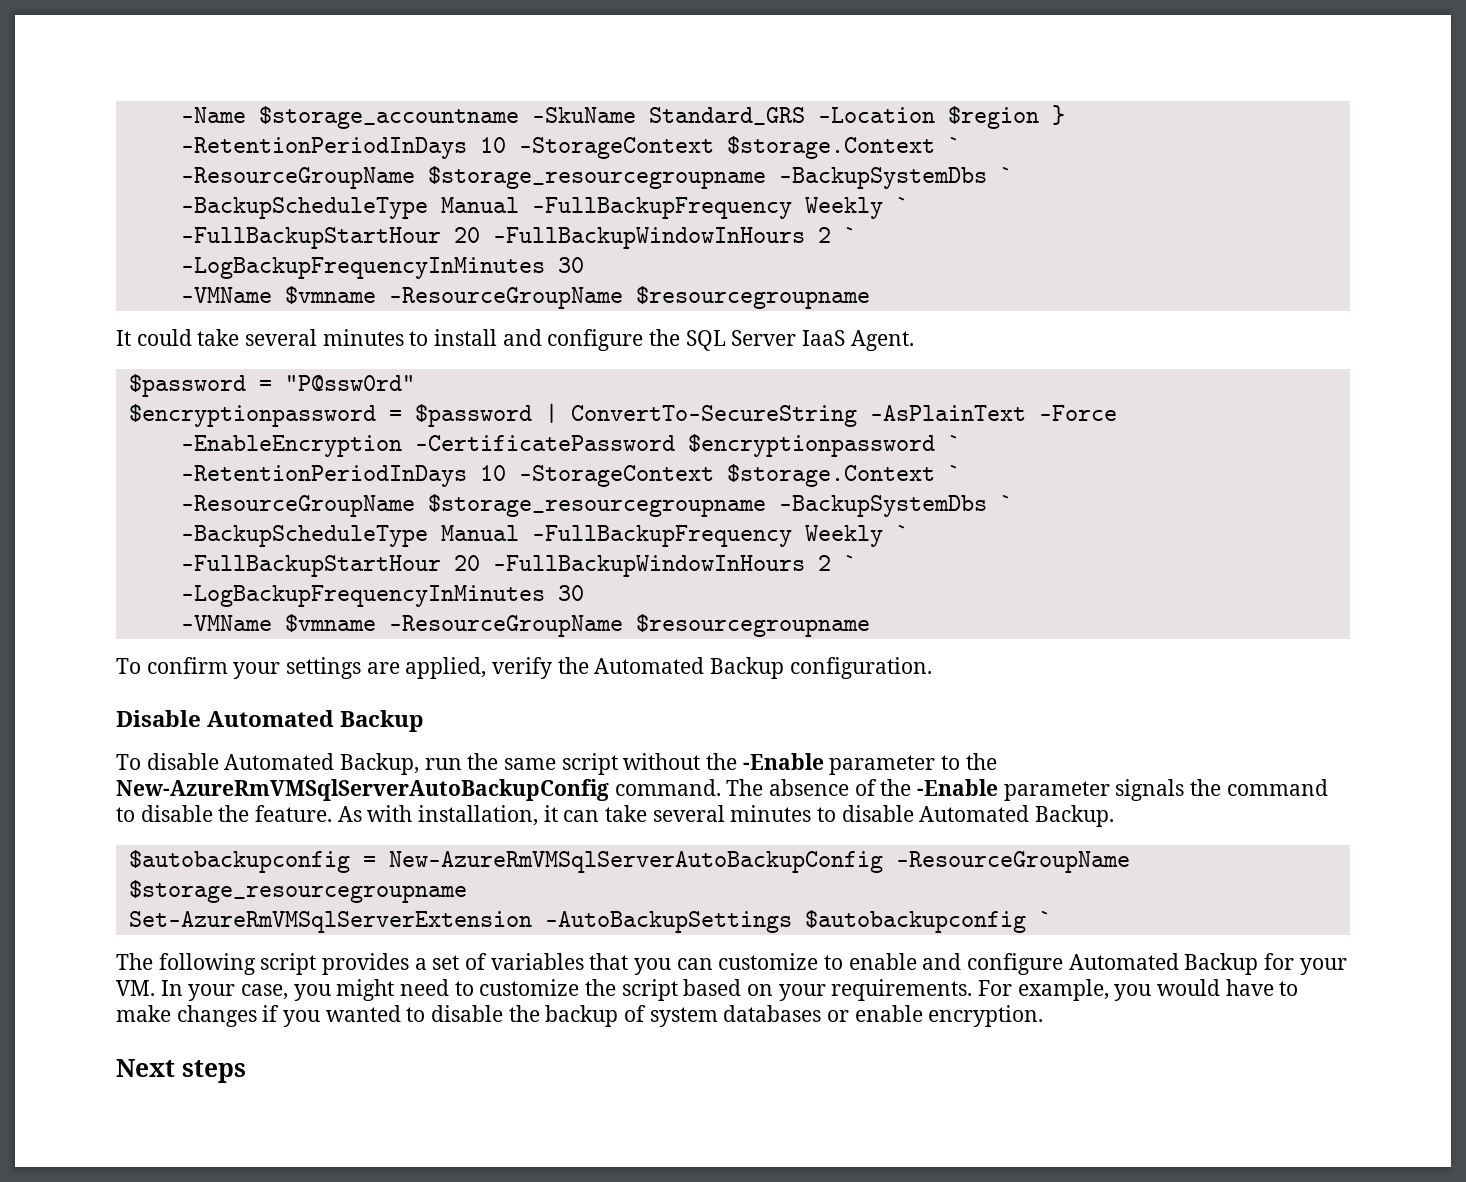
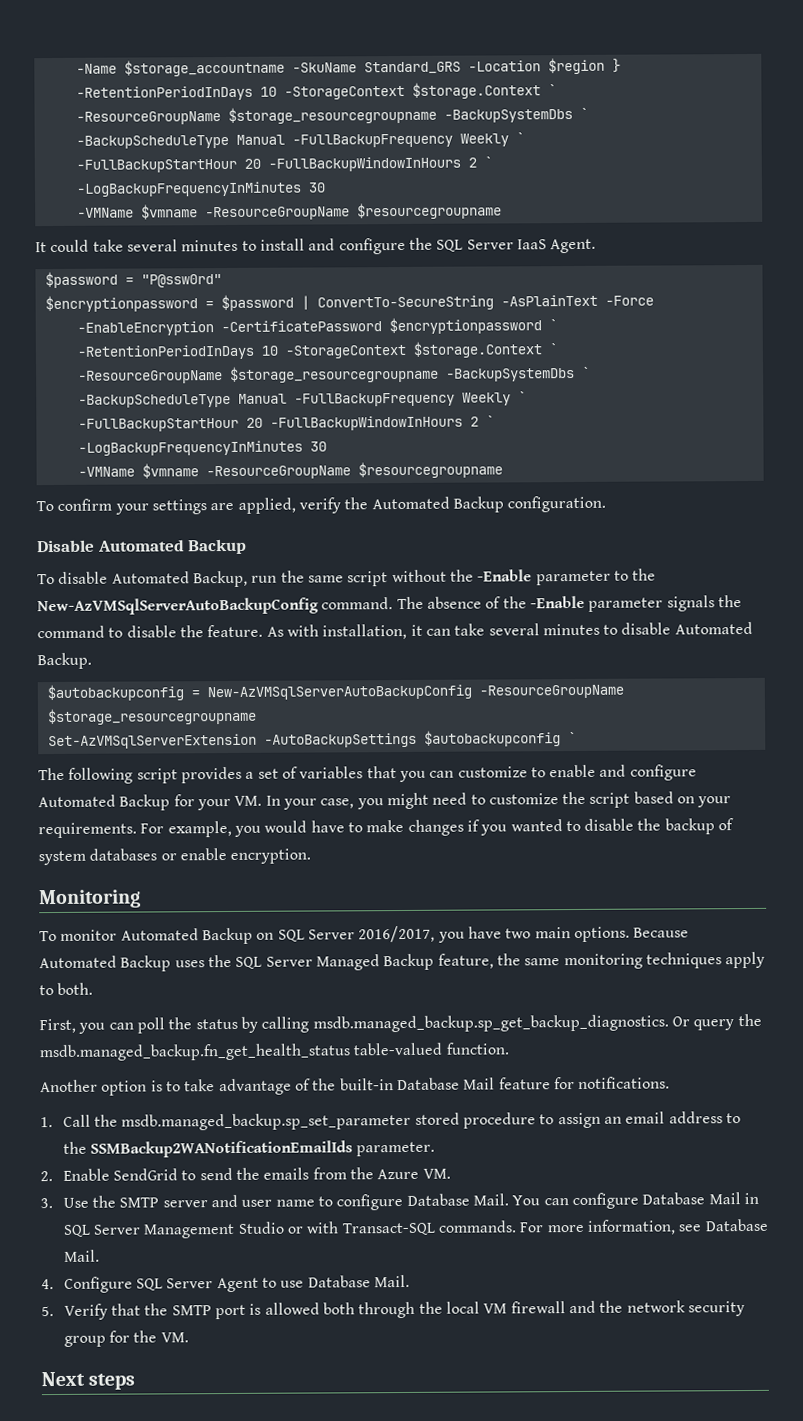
- To disable Automated Backup, run the same script without the -Enable parameter to the New-AzureRmVMSqlServerAutoBackupConfig command.
+ To disable Automated Backup, run the same script without the -Enable parameter to the New-AzVMSqlServerAutoBackupConfig command.
- $autobackupconfig = New-AzureRmVMSqlServerAutoBackupConfig -ResourceGroupName $storage_resourcegroupname
+ $autobackupconfig = New-AzVMSqlServerAutoBackupConfig -ResourceGroupName $storage_resourcegroupname
- Set-AzureRmVMSqlServerExtension -AutoBackupSettings $autobackupconfig `
+ Set-AzVMSqlServerExtension -AutoBackupSettings $autobackupconfig `
+ Monitoring
+ To monitor Automated Backup on SQL Server 2016/2017, you have two main options. Because Automated Backup uses the SQL Server Managed Backup feature, the same monitoring techniques apply to both.
+ First, you can poll the status by calling msdb.managed_backup.sp_get_backup_diagnostics. Or query the msdb.managed_backup.fn_get_health_status table-valued function.
+ Another option is to take advantage of the built-in Database Mail feature for notifications.
+ 1. Call the msdb.managed_backup.sp_set_parameter stored procedure to assign an email address to the SSMBackup2WANotificationEmailIds parameter.
+ 2. Enable SendGrid to send the emails from the Azure VM.
+ 3. Use the SMTP server and user name to configure Database Mail. You can configure Database Mail in SQL Server Management Studio or with Transact-SQL commands. For more information, see Database Mail.
+ 4. Configure SQL Server Agent to use Database Mail.
+ 5. Verify that the SMTP port is allowed both through the local VM firewall and the network security group for the VM.

